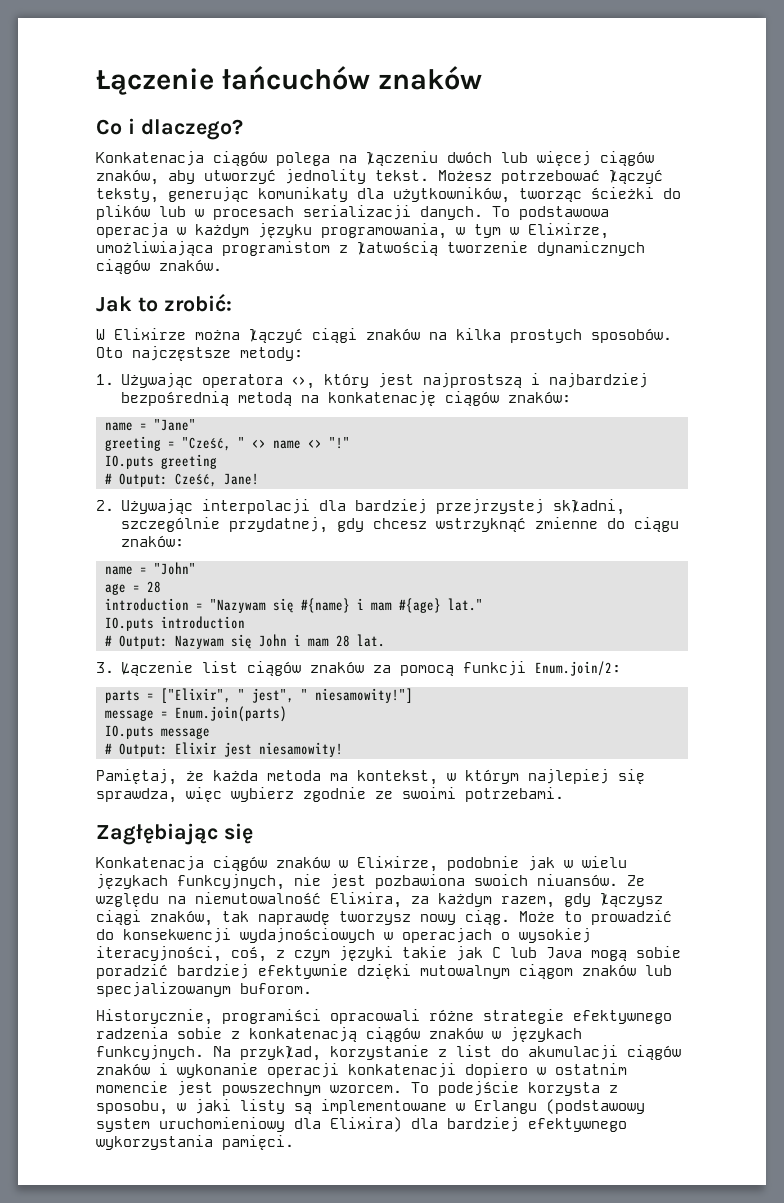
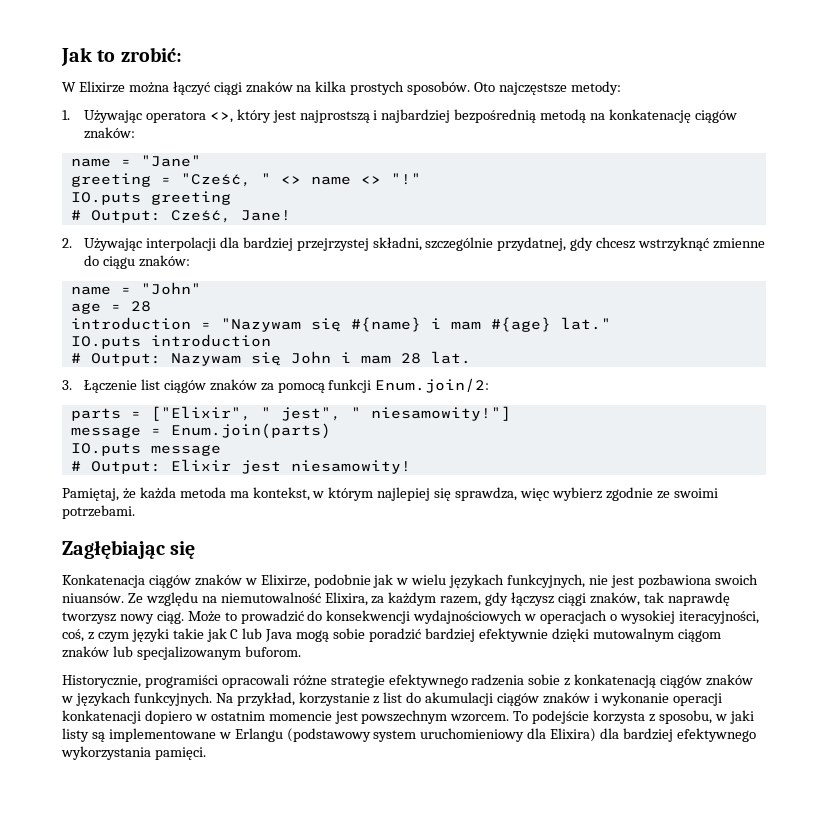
- Łączenie łańcuchów znaków
- Co i dlaczego?
- Konkatenacja ciągów polega na łączeniu dwóch lub więcej ciągów znaków, aby utworzyć jednolity tekst. Możesz potrzebować łączyć teksty, generując komunikaty dla użytkowników, tworząc ścieżki do plików lub w procesach serializacji danych. To podstawowa operacja w każdym języku programowania, w tym w Elixirze, umożliwiająca programistom z łatwością tworzenie dynamicznych ciągów znaków.

